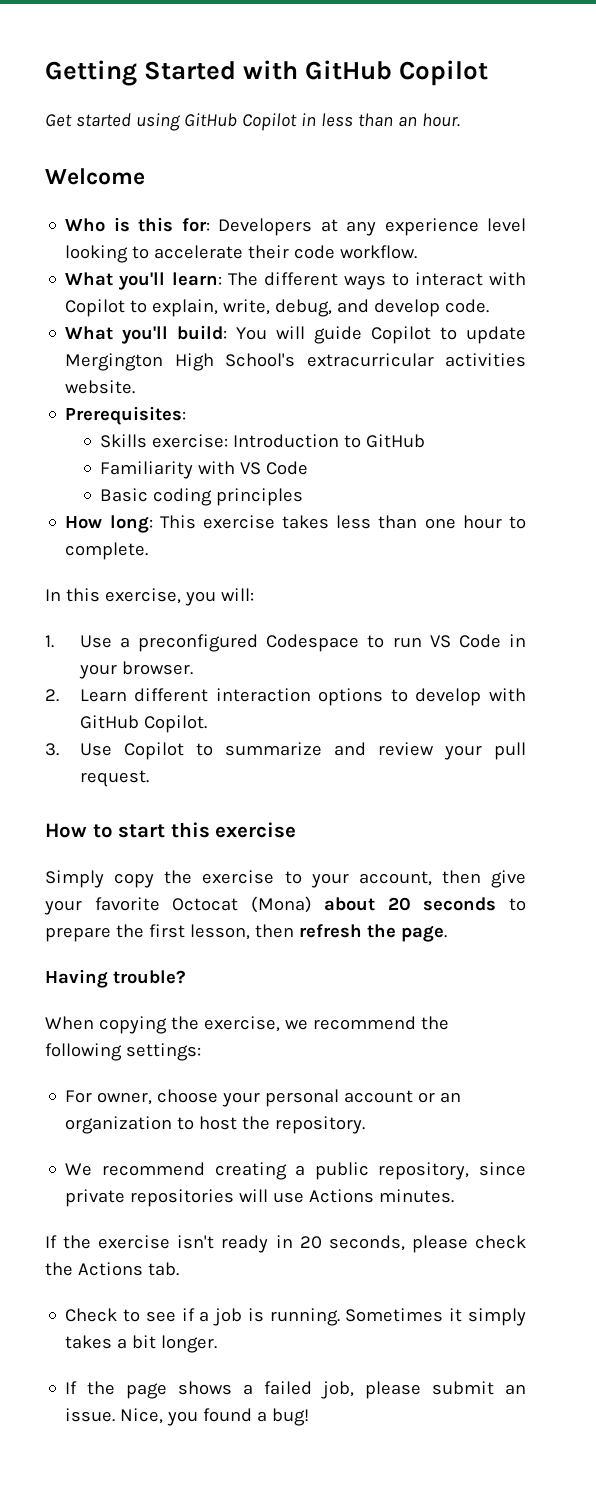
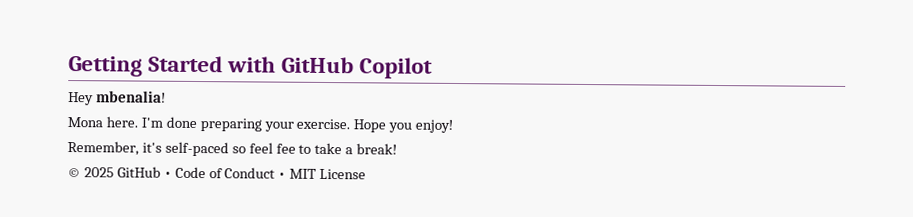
- Get started using GitHub Copilot in less than an hour.
- Welcome
- Who is this for: Developers at any experience level looking to accelerate their code workflow.
- What you'll learn: The different ways to interact with Copilot to explain, write, debug, and develop code.
- What you'll build: You will guide Copilot to update Mergington High School's extracurricular activities website.
- Prerequisites:
- Skills exercise: Introduction to GitHub
- Familiarity with VS Code
- Basic coding principles
- How long: This exercise takes less than one hour to complete.
- In this exercise, you will:
- 1. Use a preconfigured Codespace to run VS Code in your browser.
- 2. Learn different interaction options to develop with GitHub Copilot.
- 3. Use Copilot to summarize and review your pull request.
- How to start this exercise
- Simply copy the exercise to your account, then give your favorite Octocat (Mona) about 20 seconds to prepare the first lesson, then refresh the page.
- Having trouble?
- When copying the exercise, we recommend the following settings:
- For owner, choose your personal account or an organization to host the repository.
- We recommend creating a public repository, since private repositories will use Actions minutes.
- If the exercise isn't ready in 20 seconds, please check the Actions tab.
- Check to see if a job is running. Sometimes it simply takes a bit longer.
- If the page shows a failed job, please submit an issue. Nice, you found a bug!
+ Hey mbenalia!
+ Mona here. I'm done preparing your exercise. Hope you enjoy!
+ Remember, it's self-paced so feel fee to take a break!
+ © 2025 GitHub • Code of Conduct • MIT License

